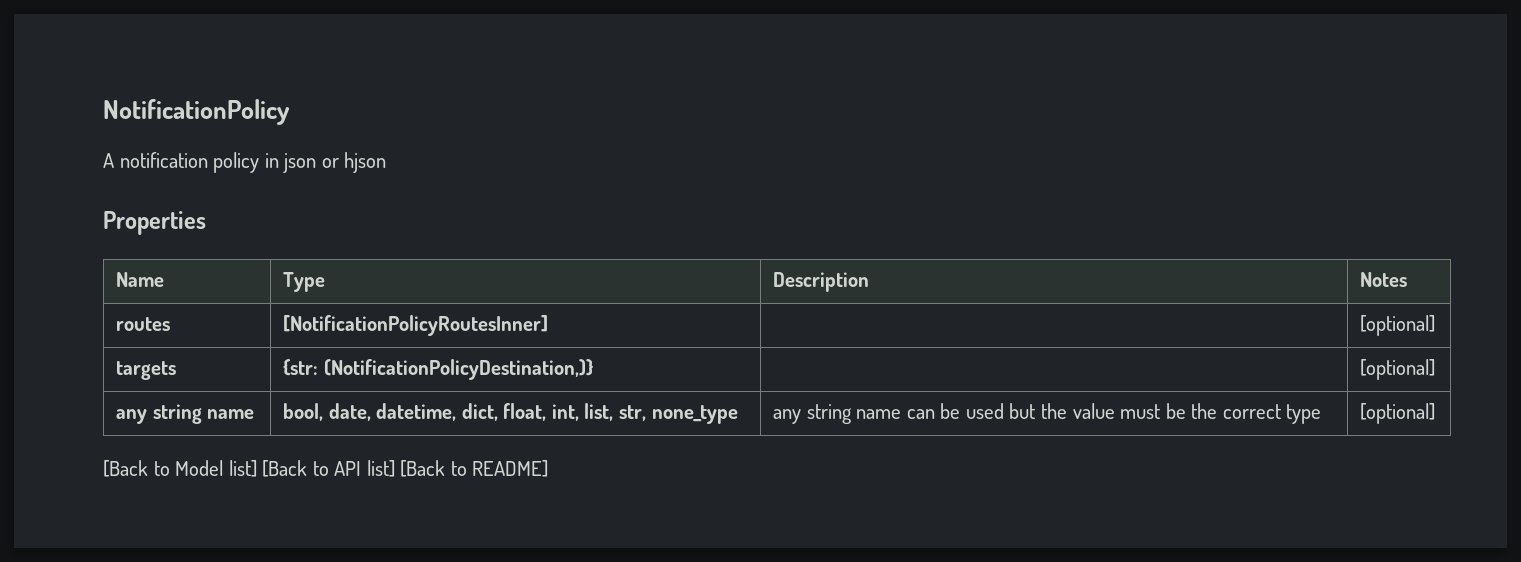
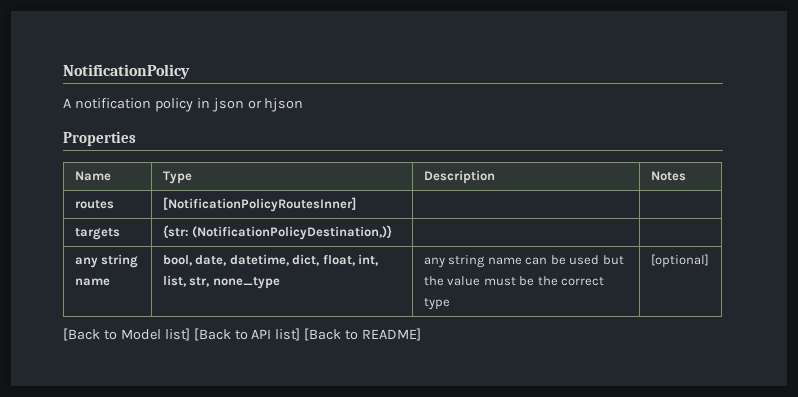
- routes | [NotificationPolicyRoutesInner] | | [optional]
+ routes | [NotificationPolicyRoutesInner] | |
- targets | {str: (NotificationPolicyDestination,)} | | [optional]
+ targets | {str: (NotificationPolicyDestination,)} | |

